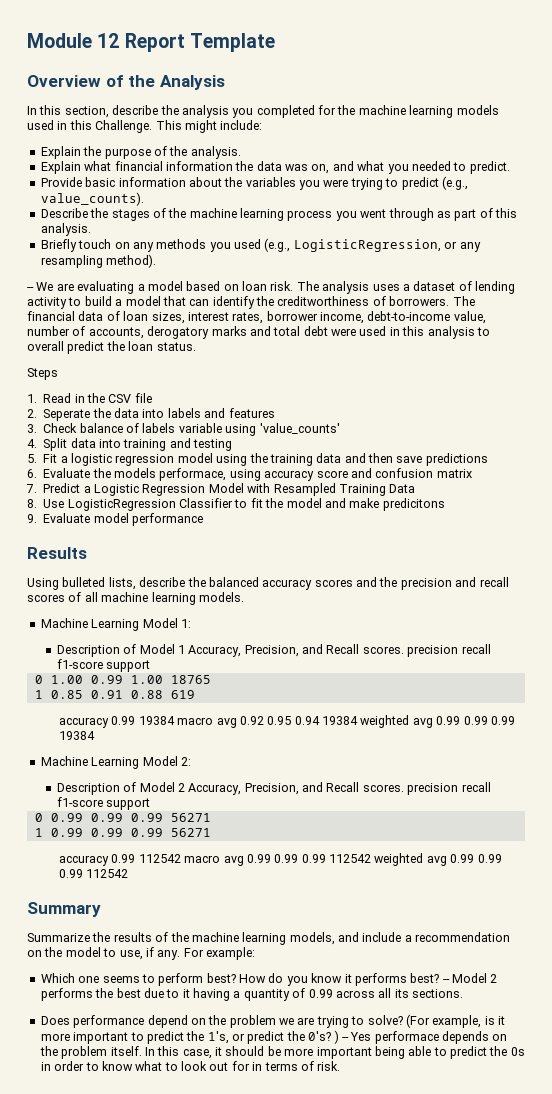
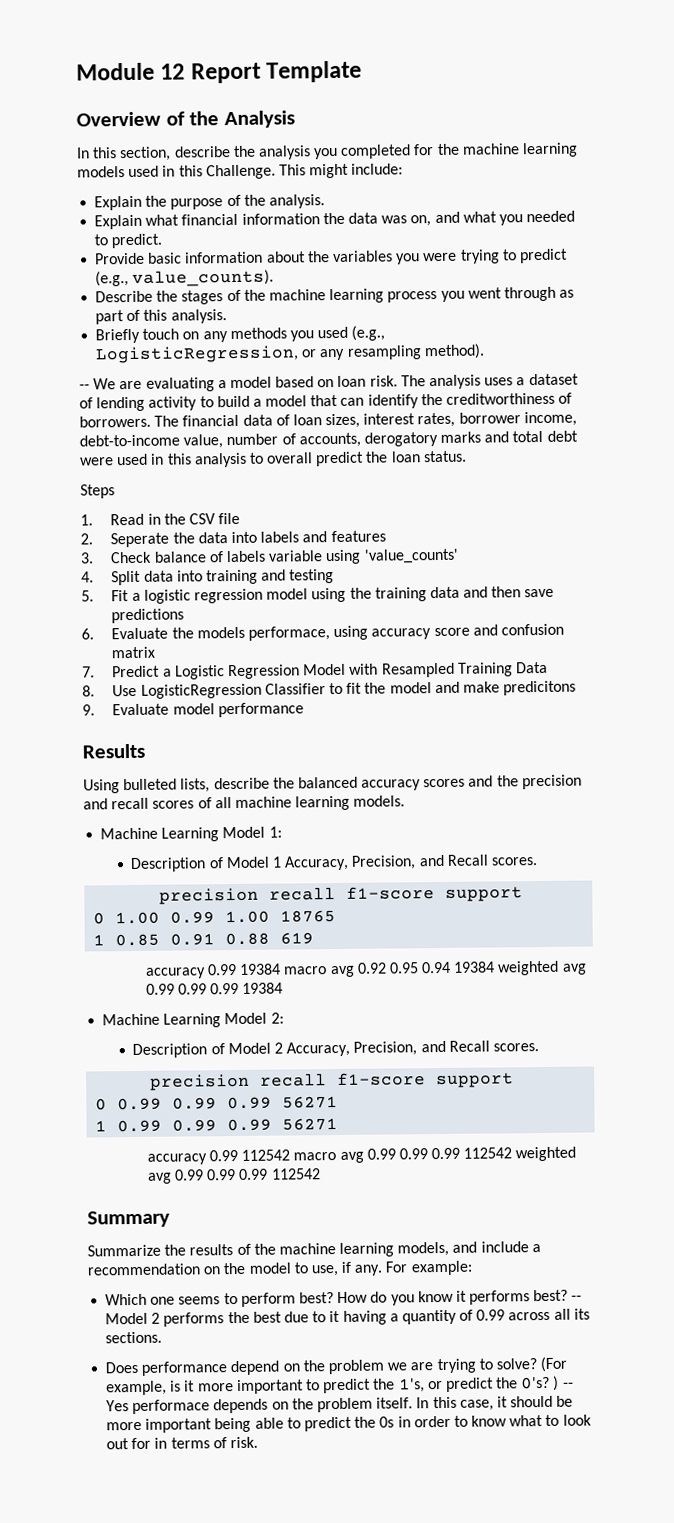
- Description of Model 1 Accuracy, Precision, and Recall scores. precision recall f1-score support
+ Description of Model 1 Accuracy, Precision, and Recall scores.
+ precision recall f1-score support
- Description of Model 2 Accuracy, Precision, and Recall scores. precision recall f1-score support
+ Description of Model 2 Accuracy, Precision, and Recall scores.
+ precision recall f1-score support

